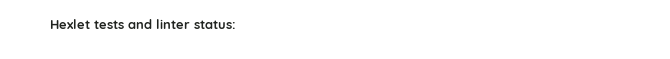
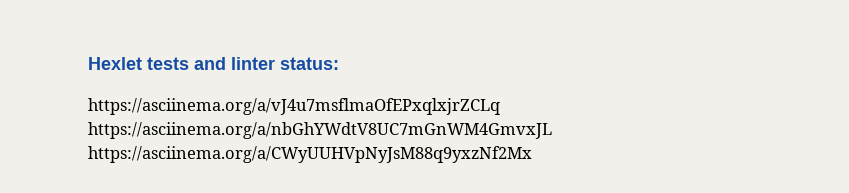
+ https://asciinema.org/a/vJ4u7msflmaOfEPxqlxjrZCLq https://asciinema.org/a/nbGhYWdtV8UC7mGnWM4GmvxJL https://asciinema.org/a/CWyUUHVpNyJsM88q9yxzNf2Mx

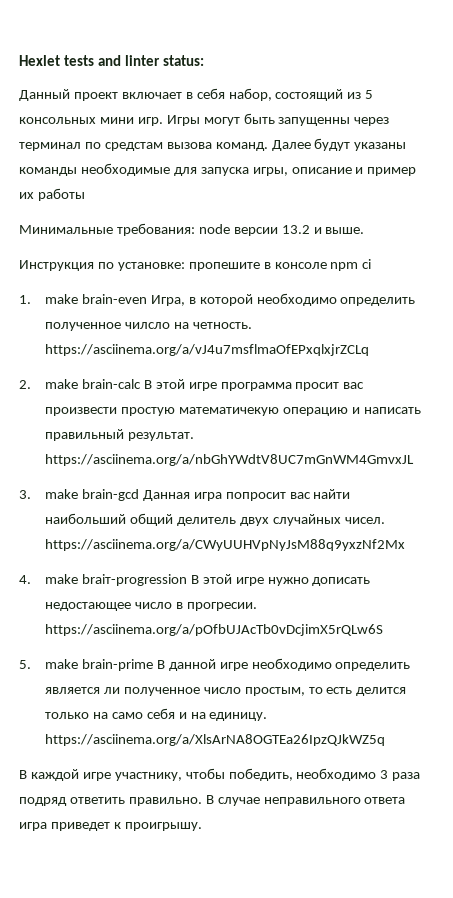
- https://asciinema.org/a/vJ4u7msflmaOfEPxqlxjrZCLq https://asciinema.org/a/nbGhYWdtV8UC7mGnWM4GmvxJL https://asciinema.org/a/CWyUUHVpNyJsM88q9yxzNf2Mx
+ Данный проект включает в себя набор, состоящий из 5 консольных мини игр. Игры могут быть запущенны через терминал по средстам вызова команд. Далее будут указаны команды необходимые для запуска игры, описание и пример их работы
+ Минимальные требования: node версии 13.2 и выше.
+ Инструкция по установке: пропешите в консоле npm ci
+ 1. make brain-even Игра, в которой необходимо определить полученное чилсло на четность. https://asciinema.org/a/vJ4u7msflmaOfEPxqlxjrZCLq
+ 2. make brain-calc В этой игре программа просит вас произвести простую математичекую операцию и написать правильный результат. https://asciinema.org/a/nbGhYWdtV8UC7mGnWM4GmvxJL
+ 3. make brain-gcd Данная игра попросит вас найти наибольший общий делитель двух случайных чисел. https://asciinema.org/a/CWyUUHVpNyJsM88q9yxzNf2Mx
+ 4. make braiт-progression В этой игре нужно дописать недостающее число в прогресии. https://asciinema.org/a/pOfbUJAcTb0vDcjimX5rQLw6S
+ 5. make brain-prime В данной игре необходимо определить является ли полученное число простым, то есть делится только на само себя и на единицу. https://asciinema.org/a/XlsArNA8OGTEa26IpzQJkWZ5q
+ В каждой игре участнику, чтобы победить, необходимо 3 раза подряд ответить правильно. В случае неправильного ответа игра приведет к проигрышу.

